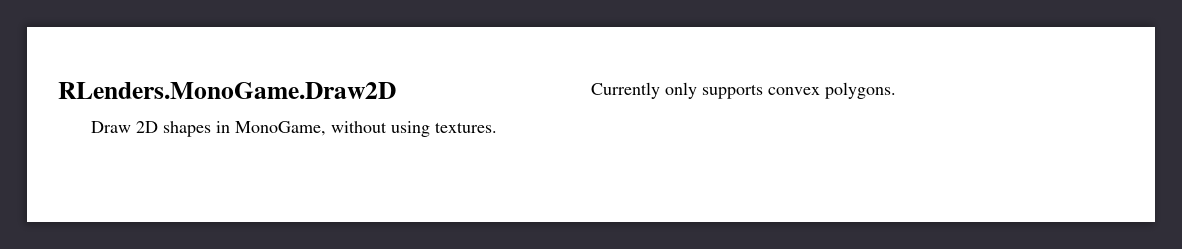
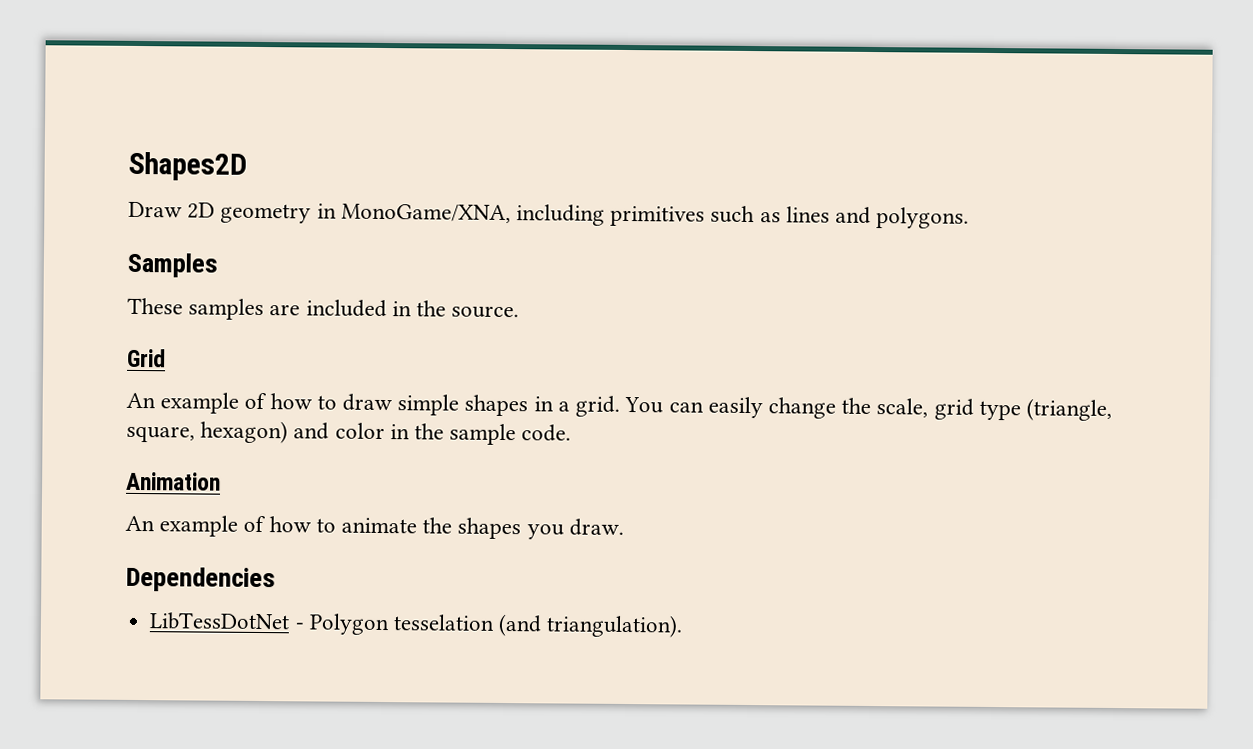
- RLenders.MonoGame.Draw2D
+ Shapes2D
- Draw 2D shapes in MonoGame, without using textures. Currently only supports convex polygons.
+ Draw 2D geometry in MonoGame/XNA, including primitives such as lines and polygons.
+ Samples
+ These samples are included in the source.
+ Grid
+ An example of how to draw simple shapes in a grid. You can easily change the scale, grid type (triangle, square, hexagon) and color in the sample code.
+ Animation
+ An example of how to animate the shapes you draw.
+ Dependencies
+ LibTessDotNet - Polygon tesselation (and triangulation).

